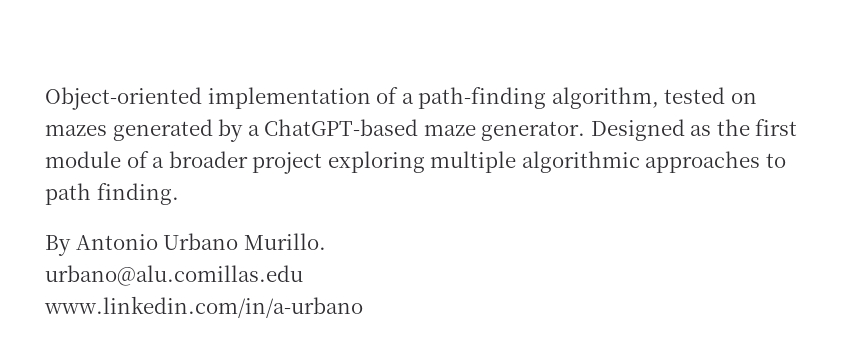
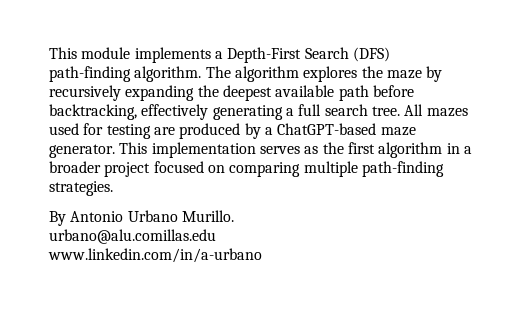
- Object-oriented implementation of a path-finding algorithm, tested on mazes generated by a ChatGPT-based maze generator.
+ This module implements a Depth-First Search (DFS) path-finding algorithm. The algorithm explores the maze by recursively expanding the deepest available path before backtracking, effectively generating a full search tree. All mazes used for testing are produced by a ChatGPT-based maze generator.
- Designed as the first module of a broader project exploring multiple algorithmic approaches to path finding.
+ This implementation serves as the first algorithm in a broader project focused on comparing multiple path-finding strategies.

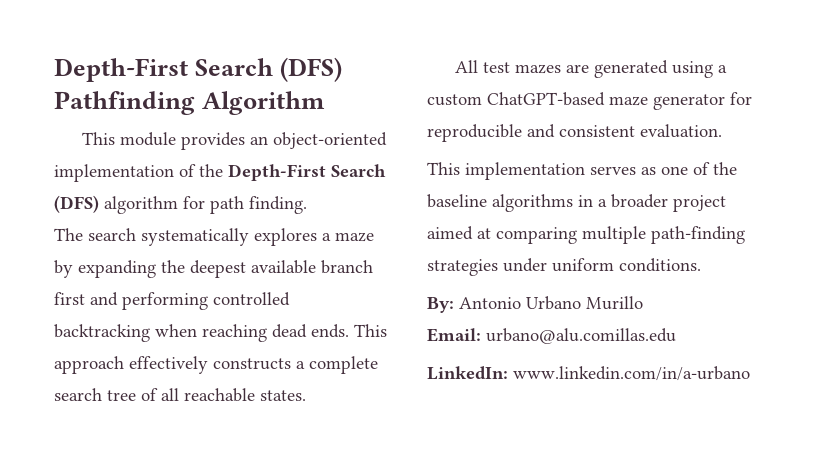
- This module implements a Depth-First Search (DFS) path-finding algorithm. The algorithm explores the maze by recursively expanding the deepest available path before backtracking, effectively generating a full search tree. All mazes used for testing are produced by a ChatGPT-based maze generator. This implementation serves as the first algorithm in a broader project focused on comparing multiple path-finding strategies.
- By Antonio Urbano Murillo.
- urbano@alu.comillas.edu
+ Depth-First Search (DFS) Pathfinding Algorithm
+ This module provides an object-oriented implementation of the Depth-First Search (DFS) algorithm for path finding.
+ The search systematically explores a maze by expanding the deepest available branch first and performing controlled backtracking when reaching dead ends. This approach effectively constructs a complete search tree of all reachable states.
+ All test mazes are generated using a custom ChatGPT-based maze generator for reproducible and consistent evaluation.
+ This implementation serves as one of the baseline algorithms in a broader project aimed at comparing multiple path-finding strategies under uniform conditions.
+ By: Antonio Urbano Murillo
+ Email: urbano@alu.comillas.edu
- www.linkedin.com/in/a-urbano
+ LinkedIn: www.linkedin.com/in/a-urbano

